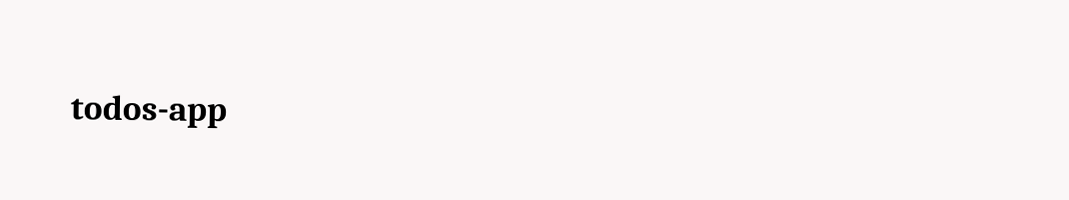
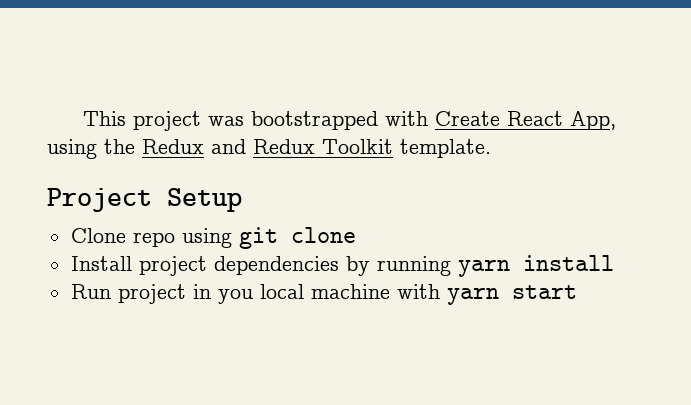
- todos-app
+ This project was bootstrapped with Create React App, using the Redux and Redux Toolkit template.
+ Project Setup
+ Clone repo using git clone
+ Install project dependencies by running yarn install
+ Run project in you local machine with yarn start

